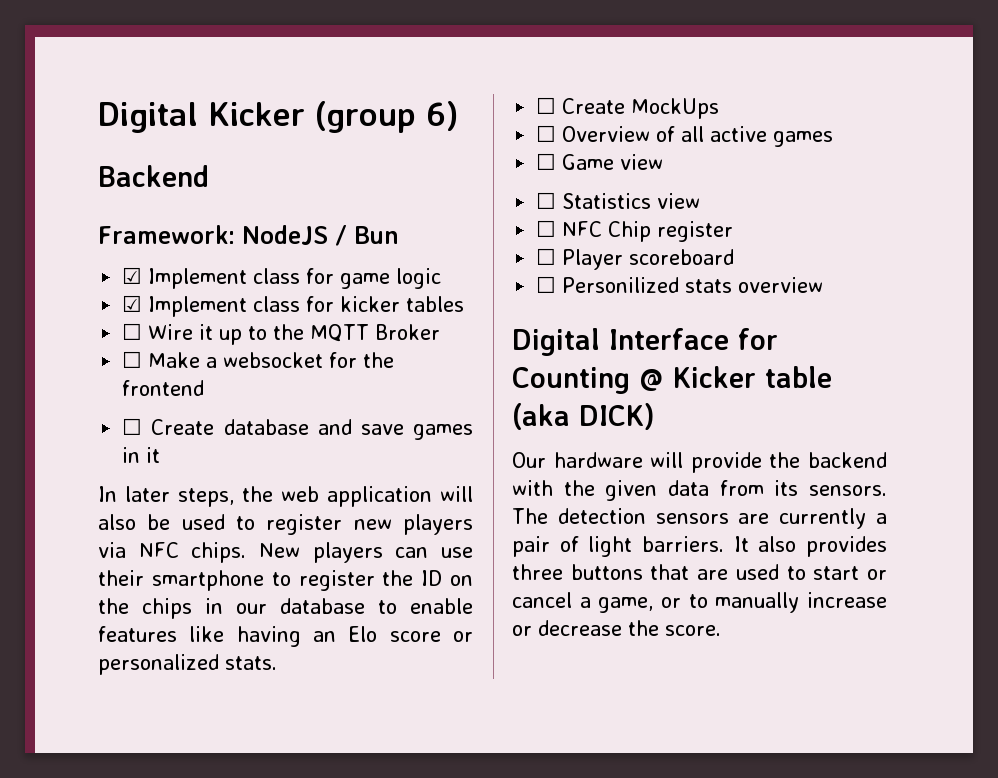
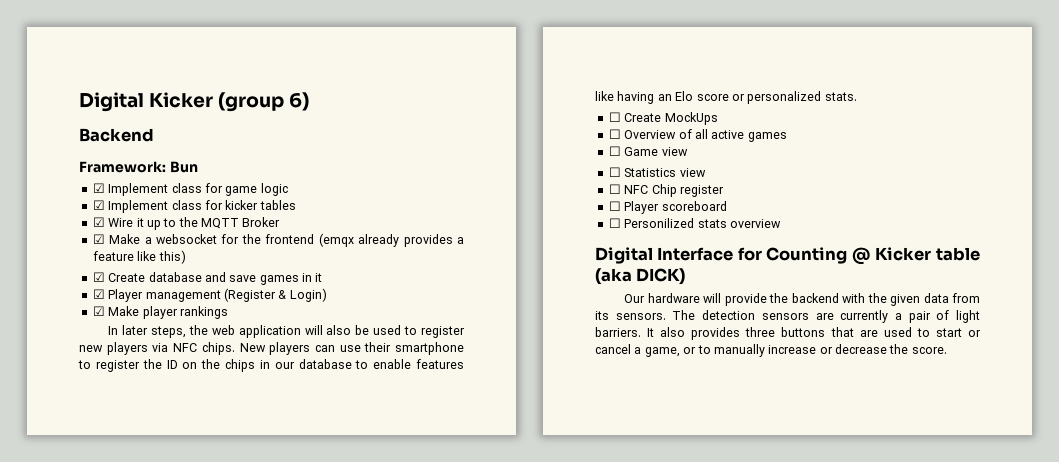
- Framework: NodeJS / Bun
+ Framework: Bun
- ☐ Wire it up to the MQTT Broker
+ ☑ Wire it up to the MQTT Broker
- ☐ Make a websocket for the frontend
- ☐ Create database and save games in it
+ ☑ Make a websocket for the frontend (emqx already provides a feature like this)
+ ☑ Create database and save games in it
+ ☑ Player management (Register & Login)
+ ☑ Make player rankings

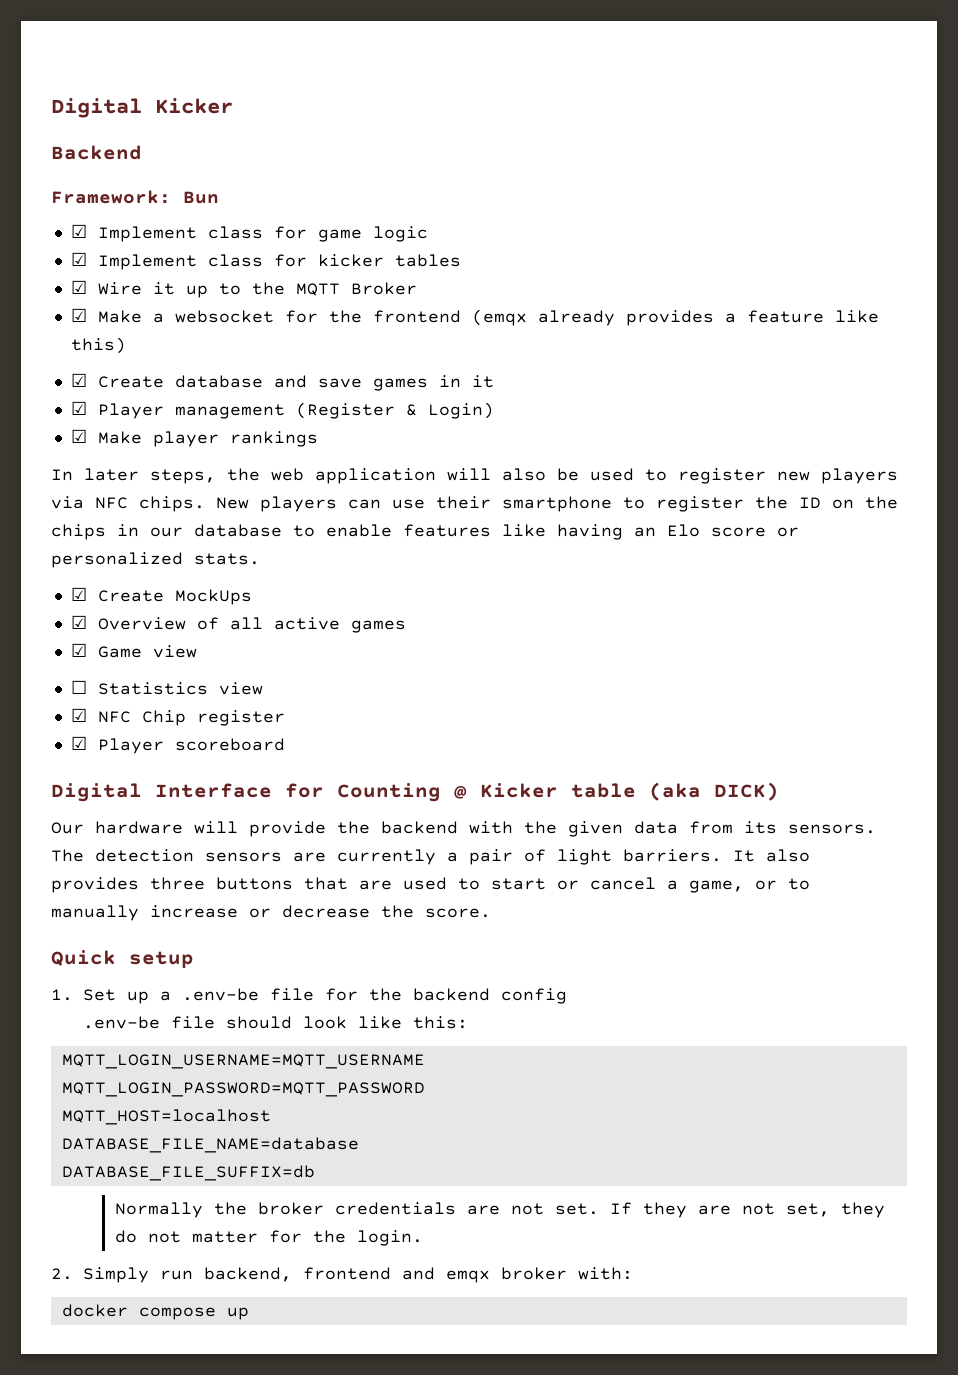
- Digital Kicker (group 6)
+ Digital Kicker
- ☐ Create MockUps
+ ☑ Create MockUps
- ☐ Overview of all active games
+ ☑ Overview of all active games
- ☐ Game view
+ ☑ Game view
- ☐ NFC Chip register
+ ☑ NFC Chip register
- ☐ Player scoreboard
+ ☑ Player scoreboard
- ☐ Personilized stats overview
+ Quick setup
+ 1. Set up a .env-be file for the backend config
+ .env-be file should look like this:
+ MQTT_LOGIN_USERNAME=MQTT_USERNAME
+ MQTT_LOGIN_PASSWORD=MQTT_PASSWORD
+ MQTT_HOST=localhost
+ DATABASE_FILE_NAME=database
+ DATABASE_FILE_SUFFIX=db
+ Normally the broker credentials are not set. If they are not set, they do not matter for the login.
+ 2. Simply run backend, frontend and emqx broker with:
+ docker compose up

